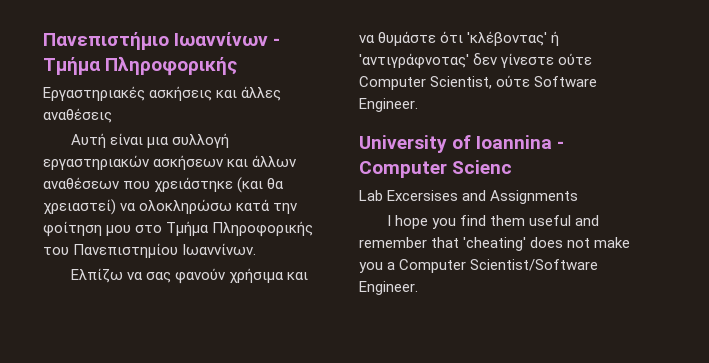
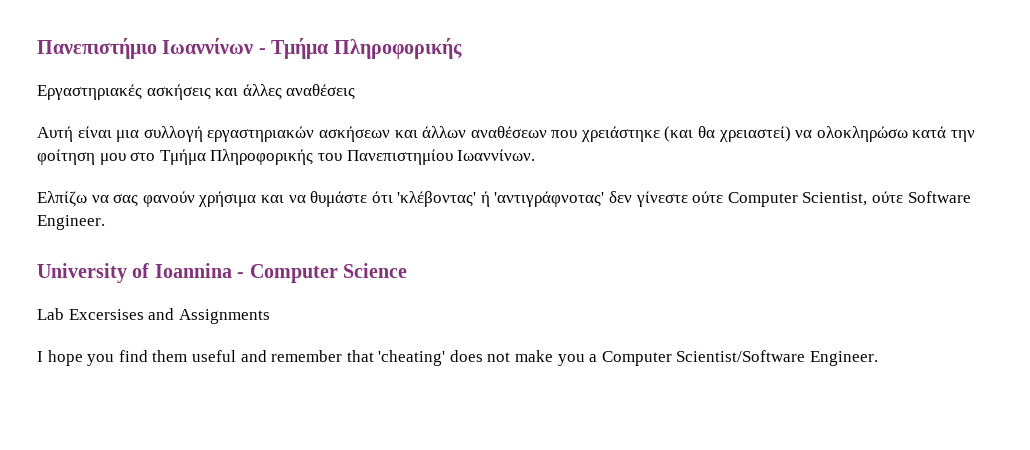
- University of Ioannina - Computer Scienc
+ University of Ioannina - Computer Science

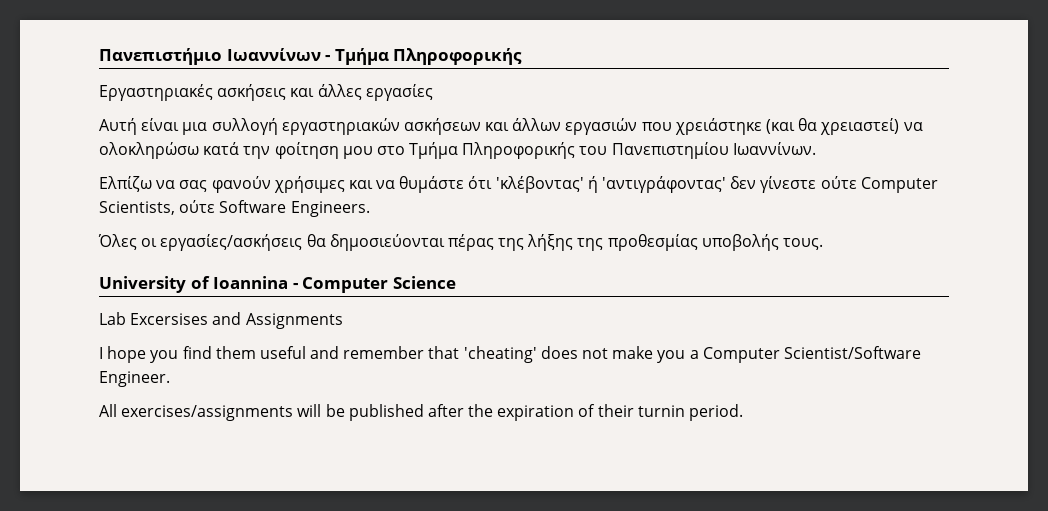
- Εργαστηριακές ασκήσεις και άλλες αναθέσεις
+ Εργαστηριακές ασκήσεις και άλλες εργασίες
- Αυτή είναι μια συλλογή εργαστηριακών ασκήσεων και άλλων αναθέσεων που χρειάστηκε (και θα χρειαστεί) να ολοκληρώσω κατά την φοίτηση μου στο Τμήμα Πληροφορικής του Πανεπιστημίου Ιωαννίνων.
+ Αυτή είναι μια συλλογή εργαστηριακών ασκήσεων και άλλων εργασιών που χρειάστηκε (και θα χρειαστεί) να ολοκληρώσω κατά την φοίτηση μου στο Τμήμα Πληροφορικής του Πανεπιστημίου Ιωαννίνων.
- Ελπίζω να σας φανούν χρήσιμα και να θυμάστε ότι 'κλέβοντας' ή 'αντιγράφνοτας' δεν γίνεστε ούτε Computer Scientist, ούτε Software Engineer.
+ Ελπίζω να σας φανούν χρήσιμες και να θυμάστε ότι 'κλέβοντας' ή 'αντιγράφοντας' δεν γίνεστε ούτε Computer Scientists, ούτε Software Engineers.
+ Όλες οι εργασίες/ασκήσεις θα δημοσιεύονται πέρας της λήξης της προθεσμίας υποβολής τους.
+ All exercises/assignments will be published after the expiration of their turnin period.

